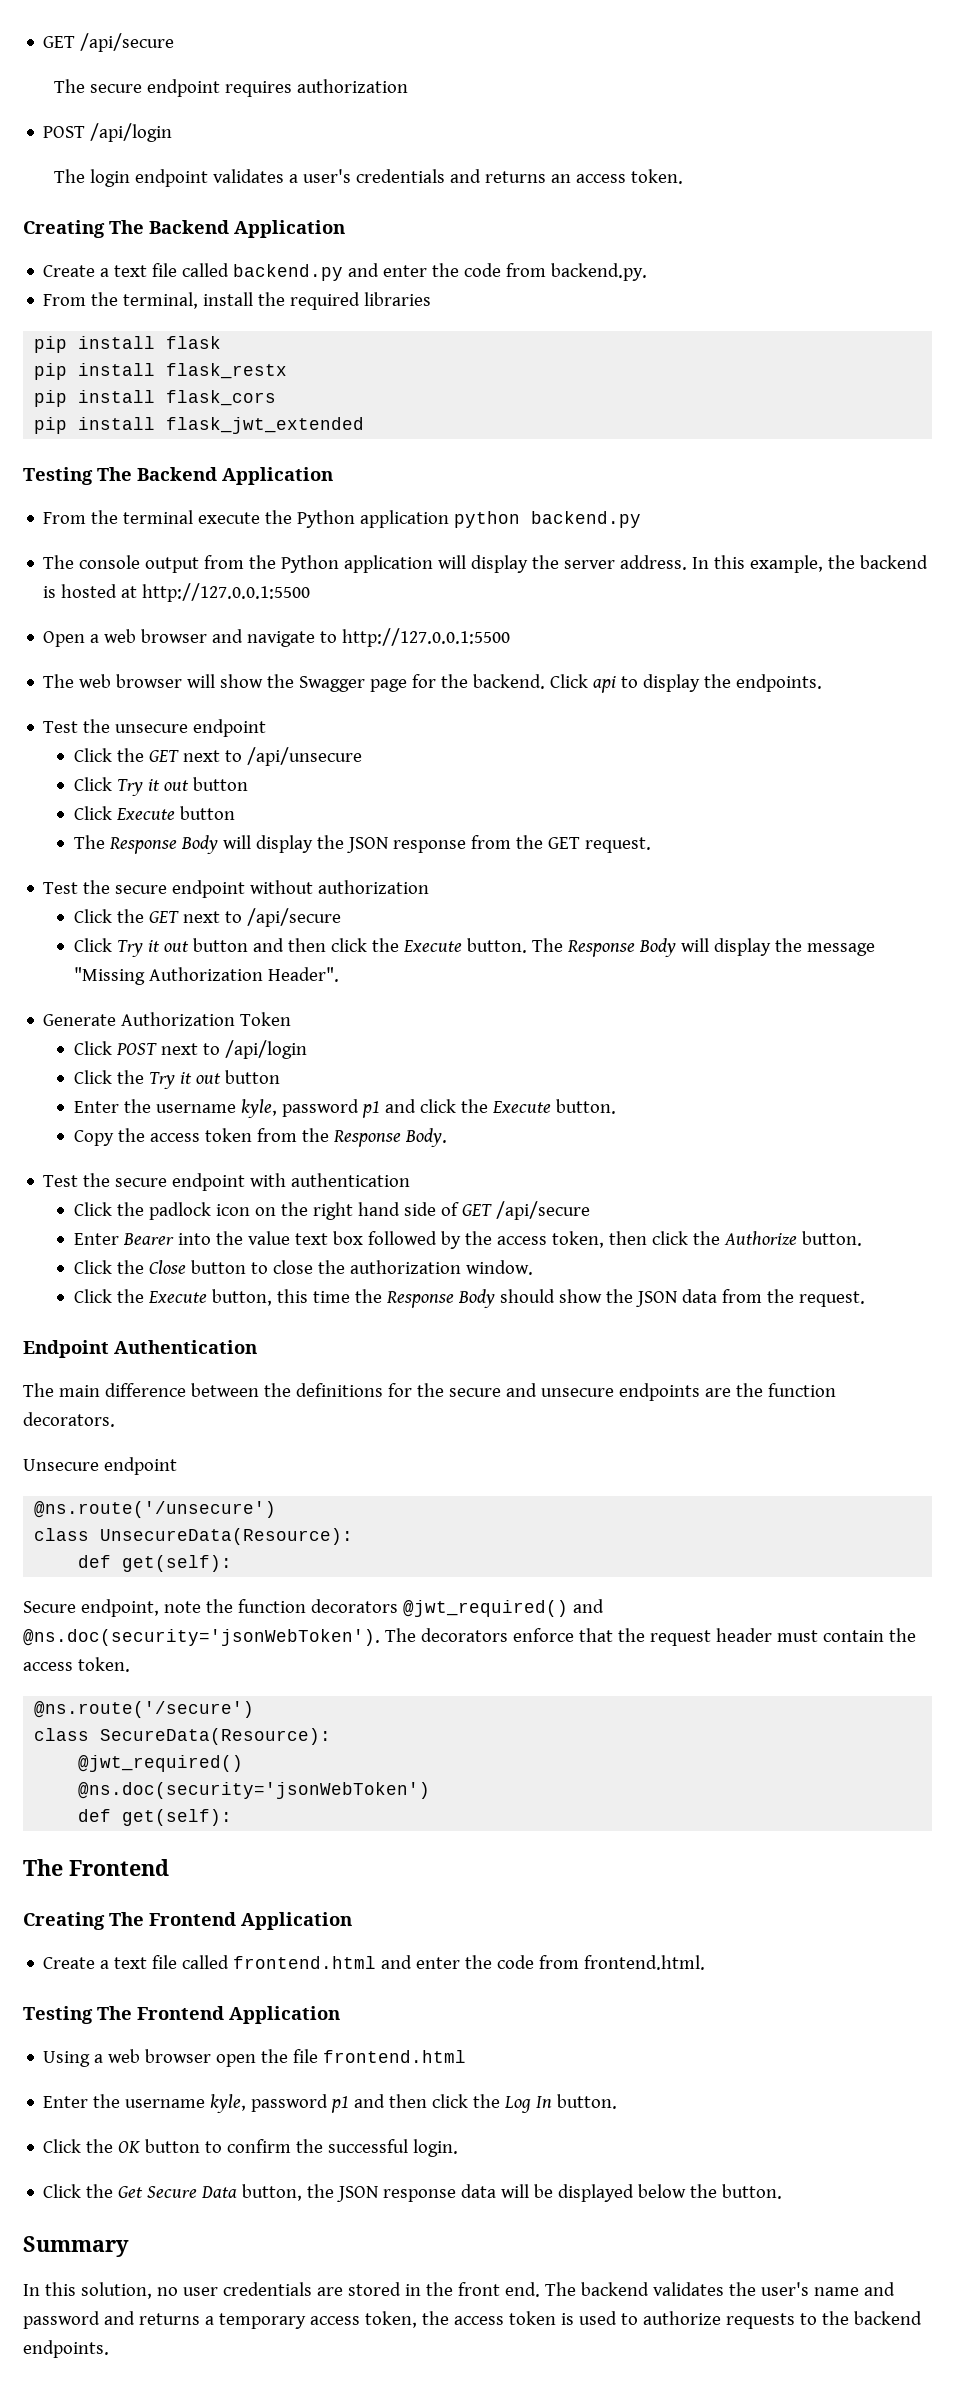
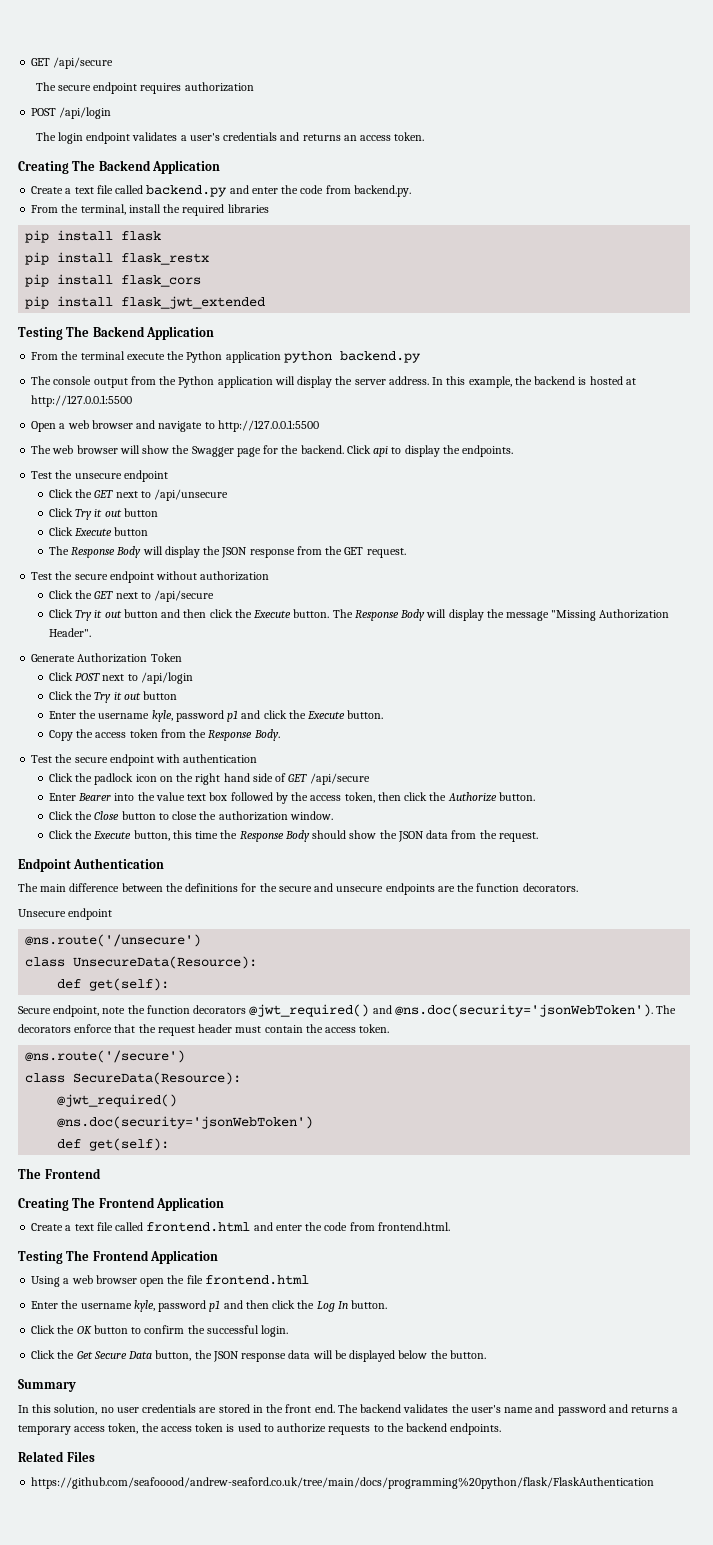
+ Related Files
+ https://github.com/seafooood/andrew-seaford.co.uk/tree/main/docs/programming%20python/flask/FlaskAuthentication

